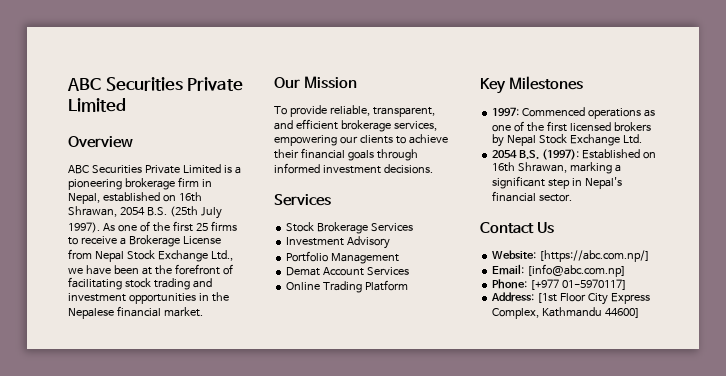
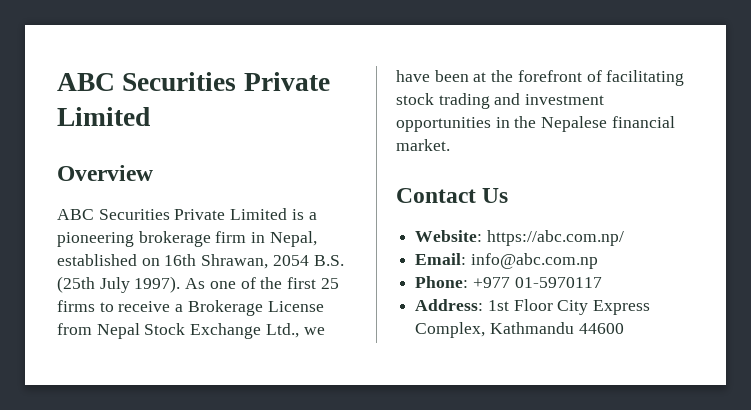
- Our Mission
- To provide reliable, transparent, and efficient brokerage services, empowering our clients to achieve their financial goals through informed investment decisions.
- Services
- Stock Brokerage Services
- Investment Advisory
- Portfolio Management
- Demat Account Services
- Online Trading Platform
- Key Milestones
- 1997: Commenced operations as one of the first licensed brokers by Nepal Stock Exchange Ltd.
- 2054 B.S. (1997): Established on 16th Shrawan, marking a significant step in Nepal's financial sector.
- Website: [https://abc.com.np/]
+ Website: https://abc.com.np/
- Email: [info@abc.com.np]
+ Email: info@abc.com.np
- Phone: [+977 01-5970117]
+ Phone: +977 01-5970117
- Address: [1st Floor City Express Complex, Kathmandu 44600]
+ Address: 1st Floor City Express Complex, Kathmandu 44600

